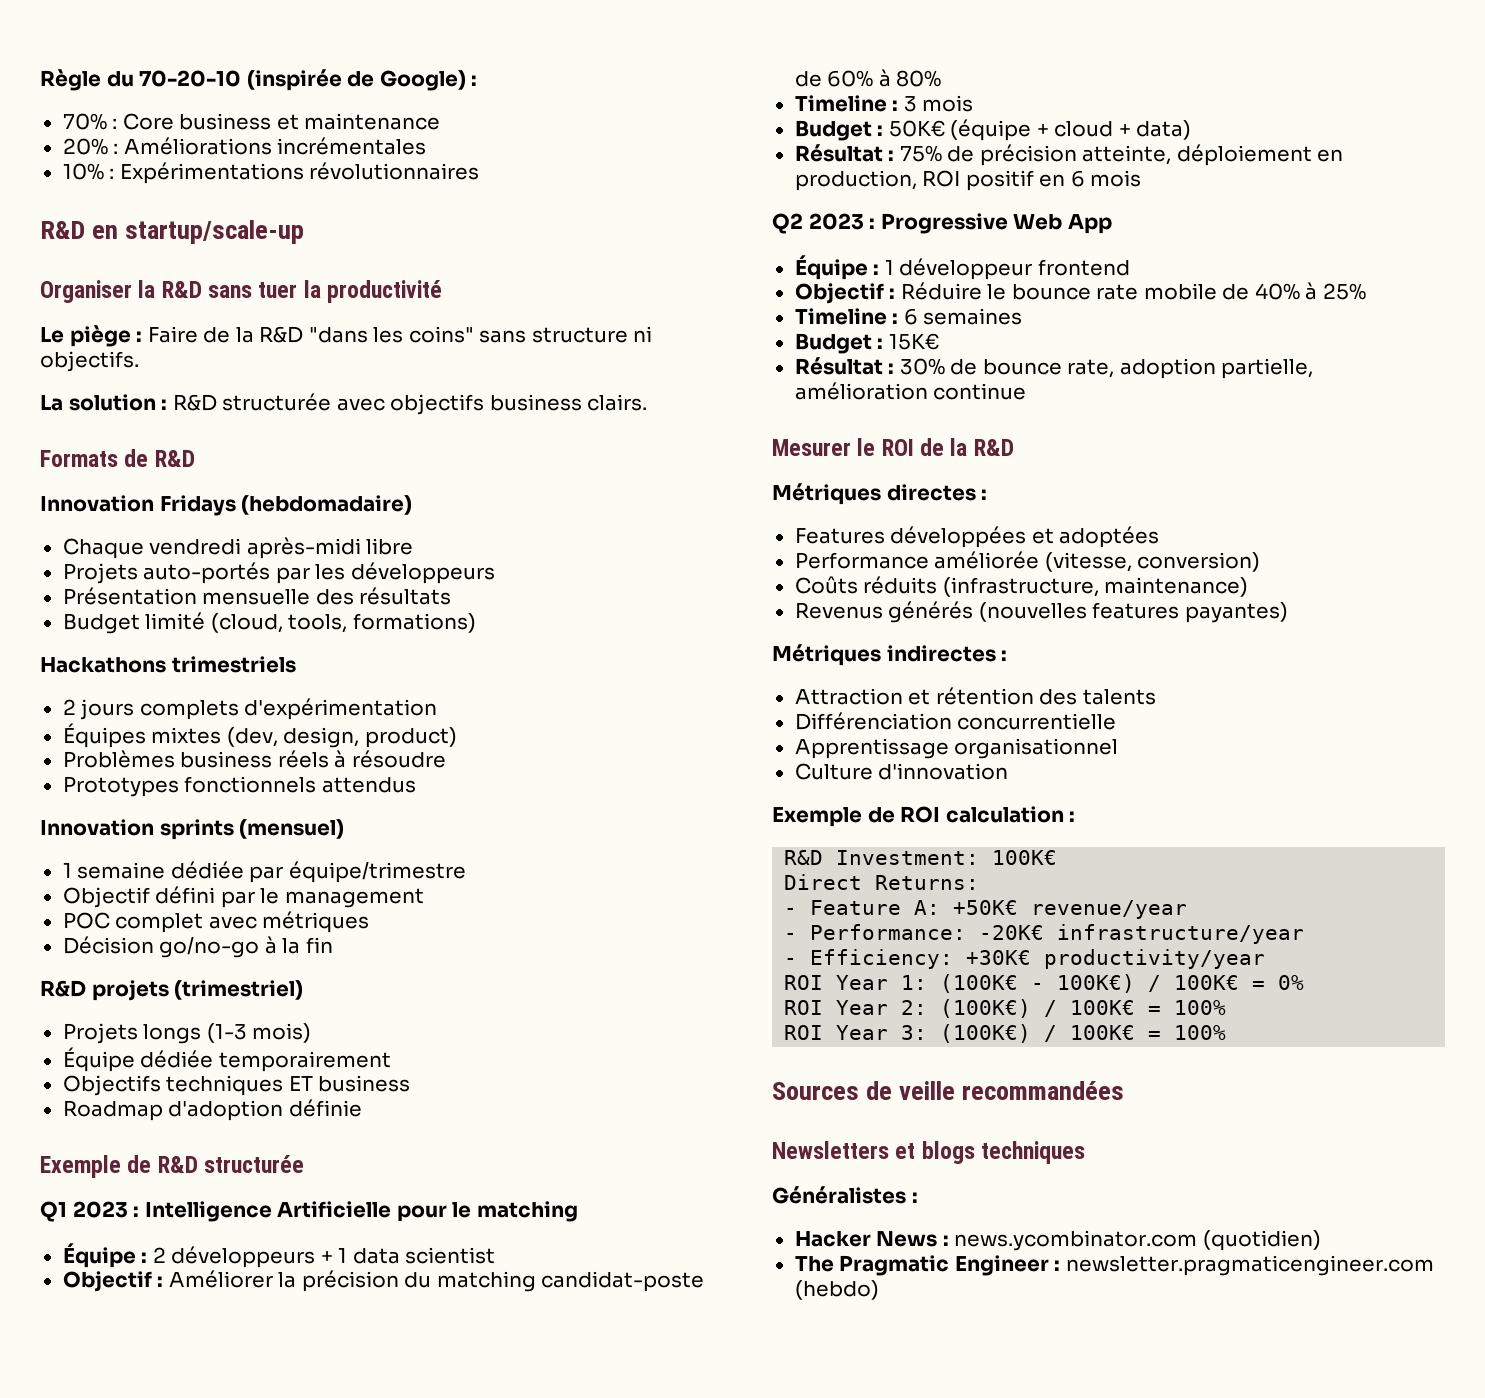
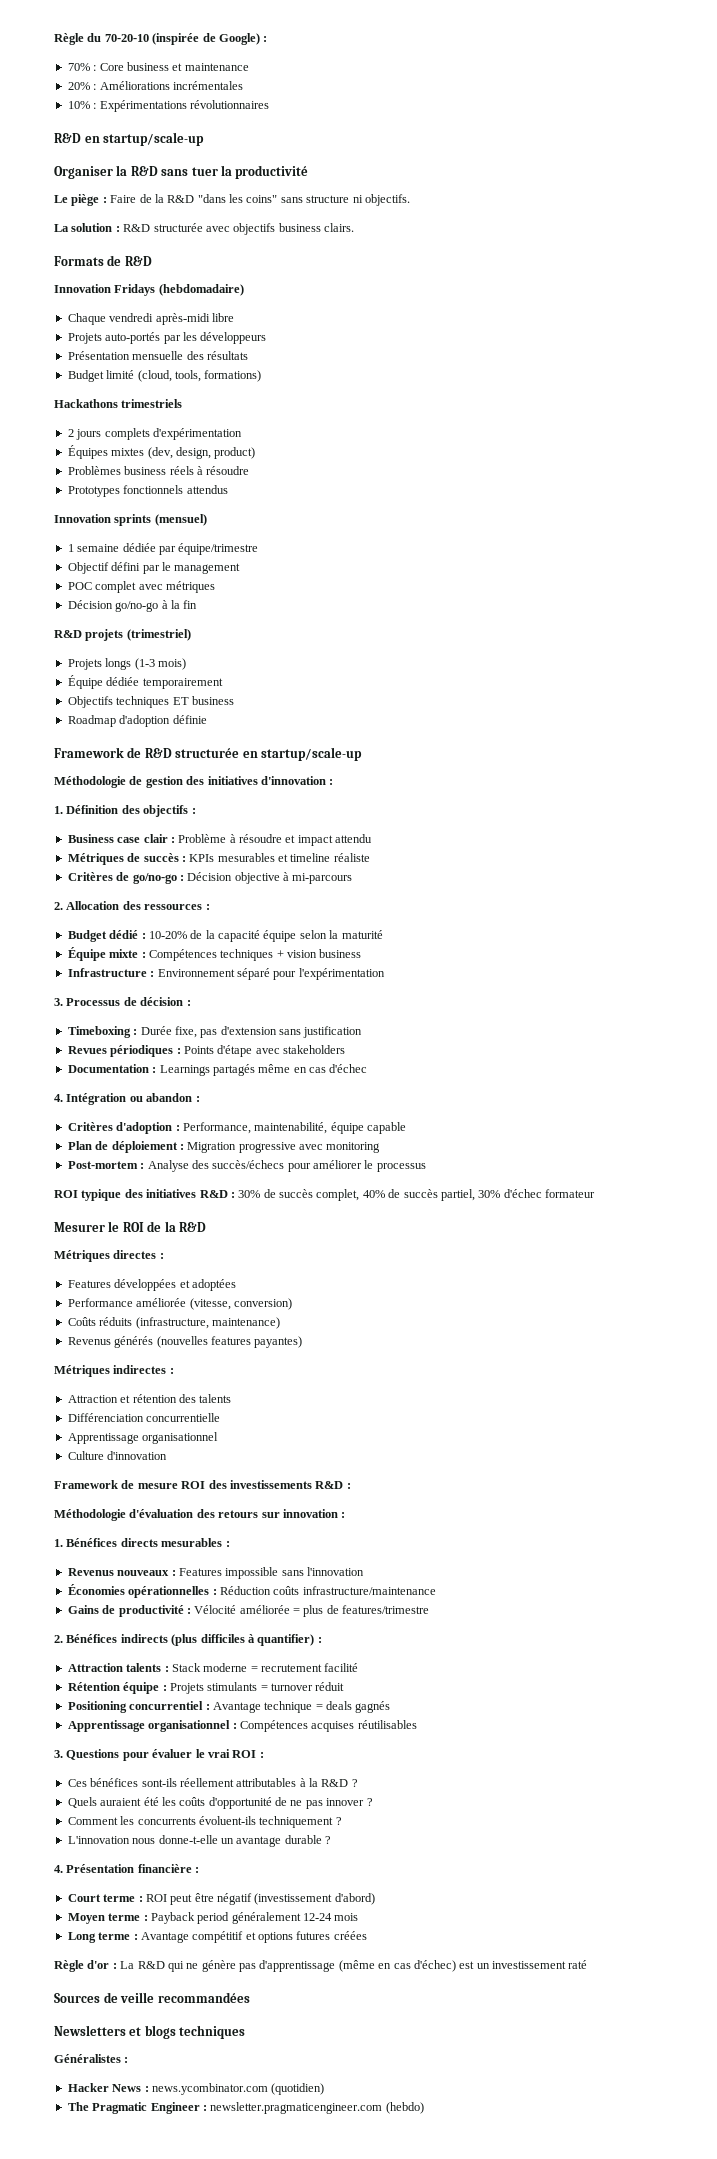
- Exemple de R&D structurée
- Q1 2023 : Intelligence Artificielle pour le matching
- Équipe : 2 développeurs + 1 data scientist
- Objectif : Améliorer la précision du matching candidat-poste de 60% à 80%
- Timeline : 3 mois
- Budget : 50K€ (équipe + cloud + data)
- Résultat : 75% de précision atteinte, déploiement en production, ROI positif en 6 mois
- Q2 2023 : Progressive Web App
- Équipe : 1 développeur frontend
- Objectif : Réduire le bounce rate mobile de 40% à 25%
- Timeline : 6 semaines
- Budget : 15K€
- Résultat : 30% de bounce rate, adoption partielle, amélioration continue
+ Framework de R&D structurée en startup/scale-up
+ Méthodologie de gestion des initiatives d'innovation :
+ 1. Définition des objectifs :
+ Business case clair : Problème à résoudre et impact attendu
+ Métriques de succès : KPIs mesurables et timeline réaliste
+ Critères de go/no-go : Décision objective à mi-parcours
+ 2. Allocation des ressources :
+ Budget dédié : 10-20% de la capacité équipe selon la maturité
+ Équipe mixte : Compétences techniques + vision business
+ Infrastructure : Environnement séparé pour l'expérimentation
+ 3. Processus de décision :
+ Timeboxing : Durée fixe, pas d'extension sans justification
+ Revues périodiques : Points d'étape avec stakeholders
+ Documentation : Learnings partagés même en cas d'échec
+ 4. Intégration ou abandon :
+ Critères d'adoption : Performance, maintenabilité, équipe capable
+ Plan de déploiement : Migration progressive avec monitoring
+ Post-mortem : Analyse des succès/échecs pour améliorer le processus
+ ROI typique des initiatives R&D : 30% de succès complet, 40% de succès partiel, 30% d'échec formateur
- Exemple de ROI calculation :
- R&D Investment: 100K€
- Direct Returns:
- - Feature A: +50K€ revenue/year
- - Performance: -20K€ infrastructure/year
- - Efficiency: +30K€ productivity/year
- ROI Year 1: (100K€ - 100K€) / 100K€ = 0%
- ROI Year 2: (100K€) / 100K€ = 100%
- ROI Year 3: (100K€) / 100K€ = 100%
+ Framework de mesure ROI des investissements R&D :
+ Méthodologie d'évaluation des retours sur innovation :
+ 1. Bénéfices directs mesurables :
+ Revenus nouveaux : Features impossible sans l'innovation
+ Économies opérationnelles : Réduction coûts infrastructure/maintenance
+ Gains de productivité : Vélocité améliorée = plus de features/trimestre
+ 2. Bénéfices indirects (plus difficiles à quantifier) :
+ Attraction talents : Stack moderne = recrutement facilité
+ Rétention équipe : Projets stimulants = turnover réduit
+ Positioning concurrentiel : Avantage technique = deals gagnés
+ Apprentissage organisationnel : Compétences acquises réutilisables
+ 3. Questions pour évaluer le vrai ROI :
+ Ces bénéfices sont-ils réellement attributables à la R&D ?
+ Quels auraient été les coûts d'opportunité de ne pas innover ?
+ Comment les concurrents évoluent-ils techniquement ?
+ L'innovation nous donne-t-elle un avantage durable ?
+ 4. Présentation financière :
+ Court terme : ROI peut être négatif (investissement d'abord)
+ Moyen terme : Payback period généralement 12-24 mois
+ Long terme : Avantage compétitif et options futures créées
+ Règle d'or : La R&D qui ne génère pas d'apprentissage (même en cas d'échec) est un investissement raté

